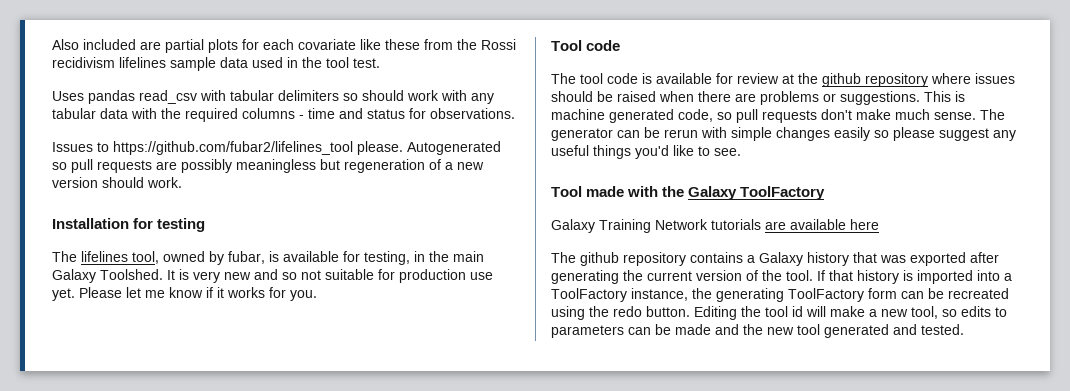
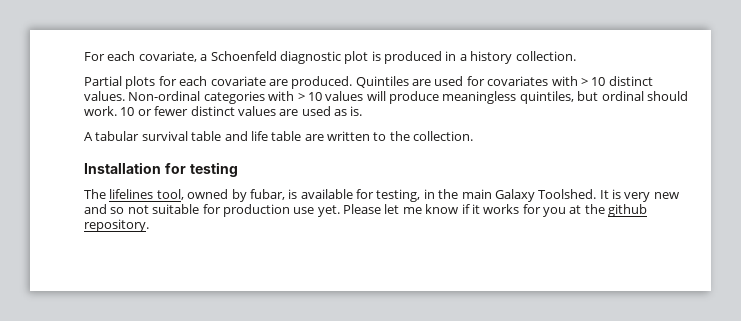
- Also included are partial plots for each covariate like these from the Rossi recidivism lifelines sample data used in the tool test.
- Uses pandas read_csv with tabular delimiters so should work with any tabular data with the required columns - time and status for observations.
- Issues to https://github.com/fubar2/lifelines_tool please. Autogenerated so pull requests are possibly meaningless but regeneration of a new version should work.
+ For each covariate, a Schoenfeld diagnostic plot is produced in a history collection.
+ Partial plots for each covariate are produced. Quintiles are used for covariates with > 10 distinct values. Non-ordinal categories with > 10 values will produce meaningless quintiles, but ordinal should work. 10 or fewer distinct values are used as is.
+ A tabular survival table and life table are written to the collection.
- Please let me know if it works for you.
- Tool code
- The tool code is available for review at the github repository where issues should be raised when there are problems or suggestions. This is machine generated code, so pull requests don't make much sense. The generator can be rerun with simple changes easily so please suggest any useful things you'd like to see.
- Tool made with the Galaxy ToolFactory
- Galaxy Training Network tutorials are available here
- The github repository contains a Galaxy history that was exported after generating the current version of the tool. If that history is imported into a ToolFactory instance, the generating ToolFactory form can be recreated using the redo button. Editing the tool id will make a new tool, so edits to parameters can be made and the new tool generated and tested.
+ Please let me know if it works for you at the github repository.

